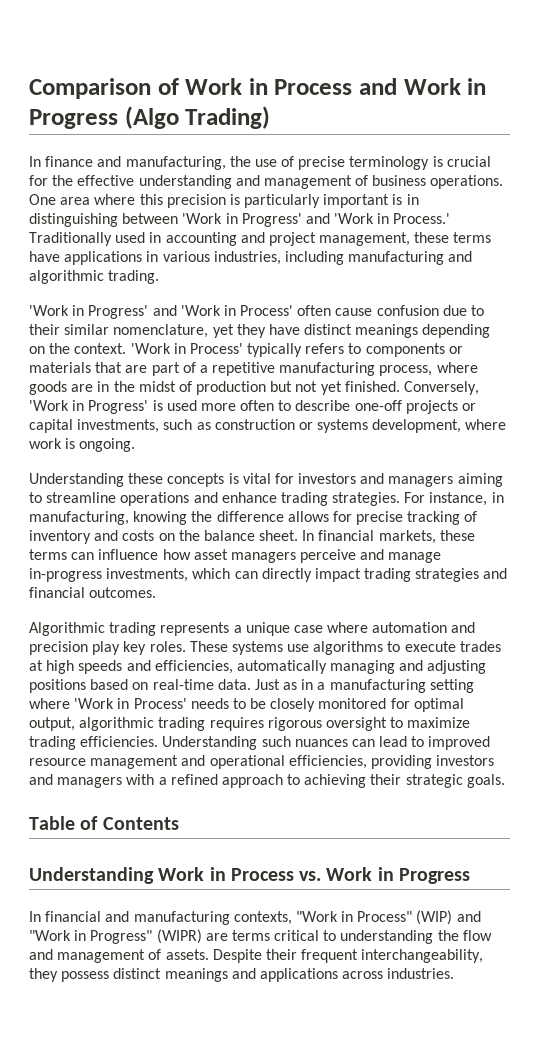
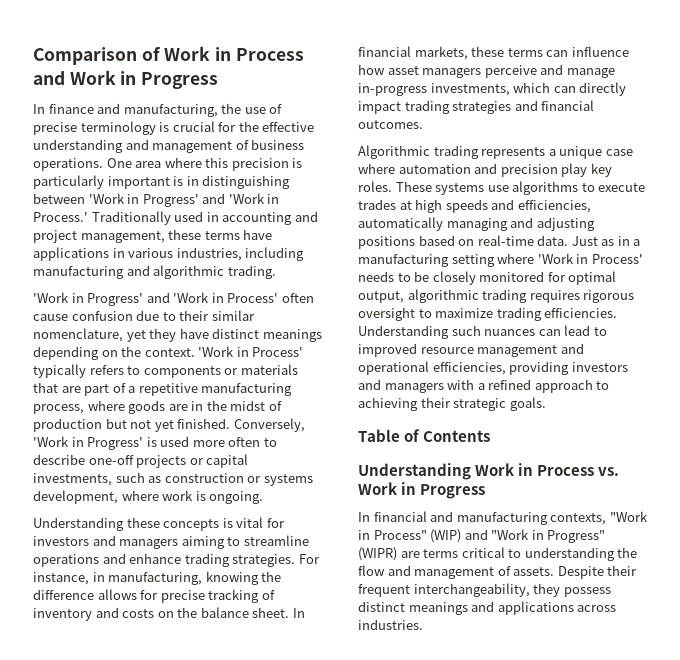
- Comparison of Work in Process and Work in Progress (Algo Trading)
+ Comparison of Work in Process and Work in Progress

